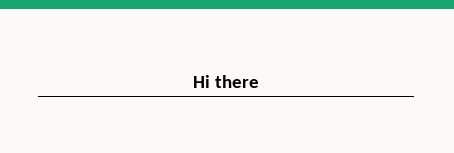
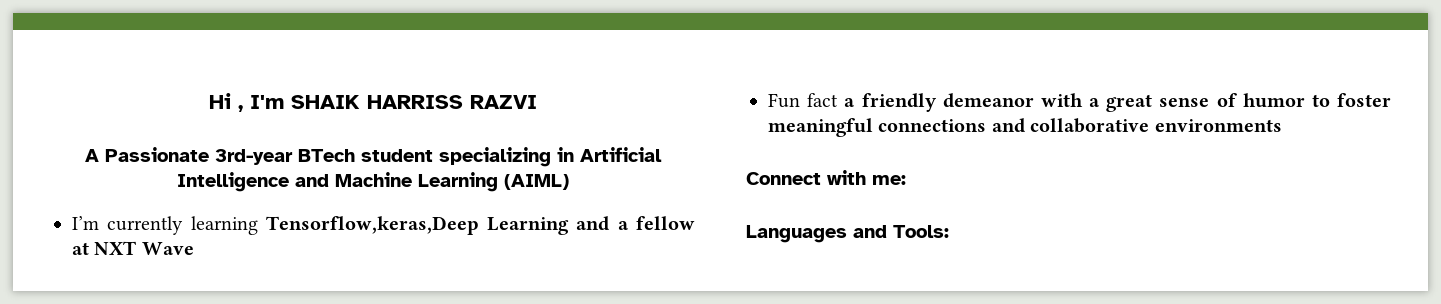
- Hi there
+ Hi , I'm SHAIK HARRISS RAZVI
+ A Passionate 3rd-year BTech student specializing in Artificial Intelligence and Machine Learning (AIML)
+ I’m currently learning Tensorflow,keras,Deep Learning and a fellow at NXT Wave
+ Fun fact a friendly demeanor with a great sense of humor to foster meaningful connections and collaborative environments
+ Connect with me:
+ Languages and Tools:

